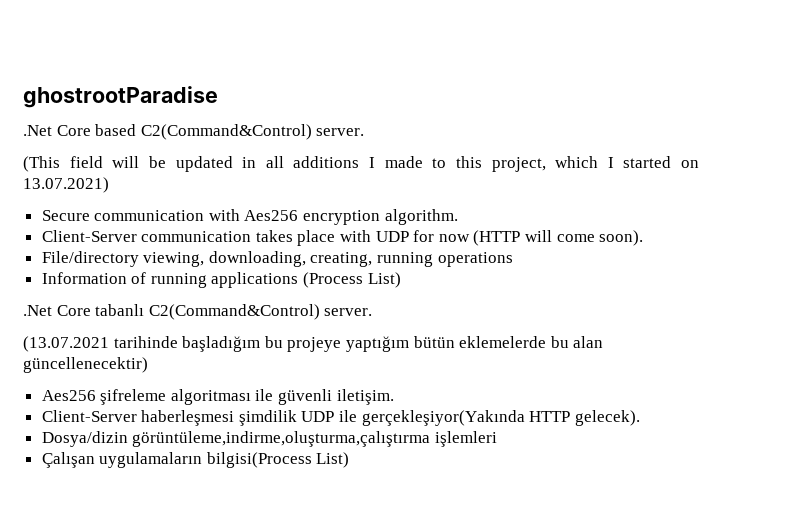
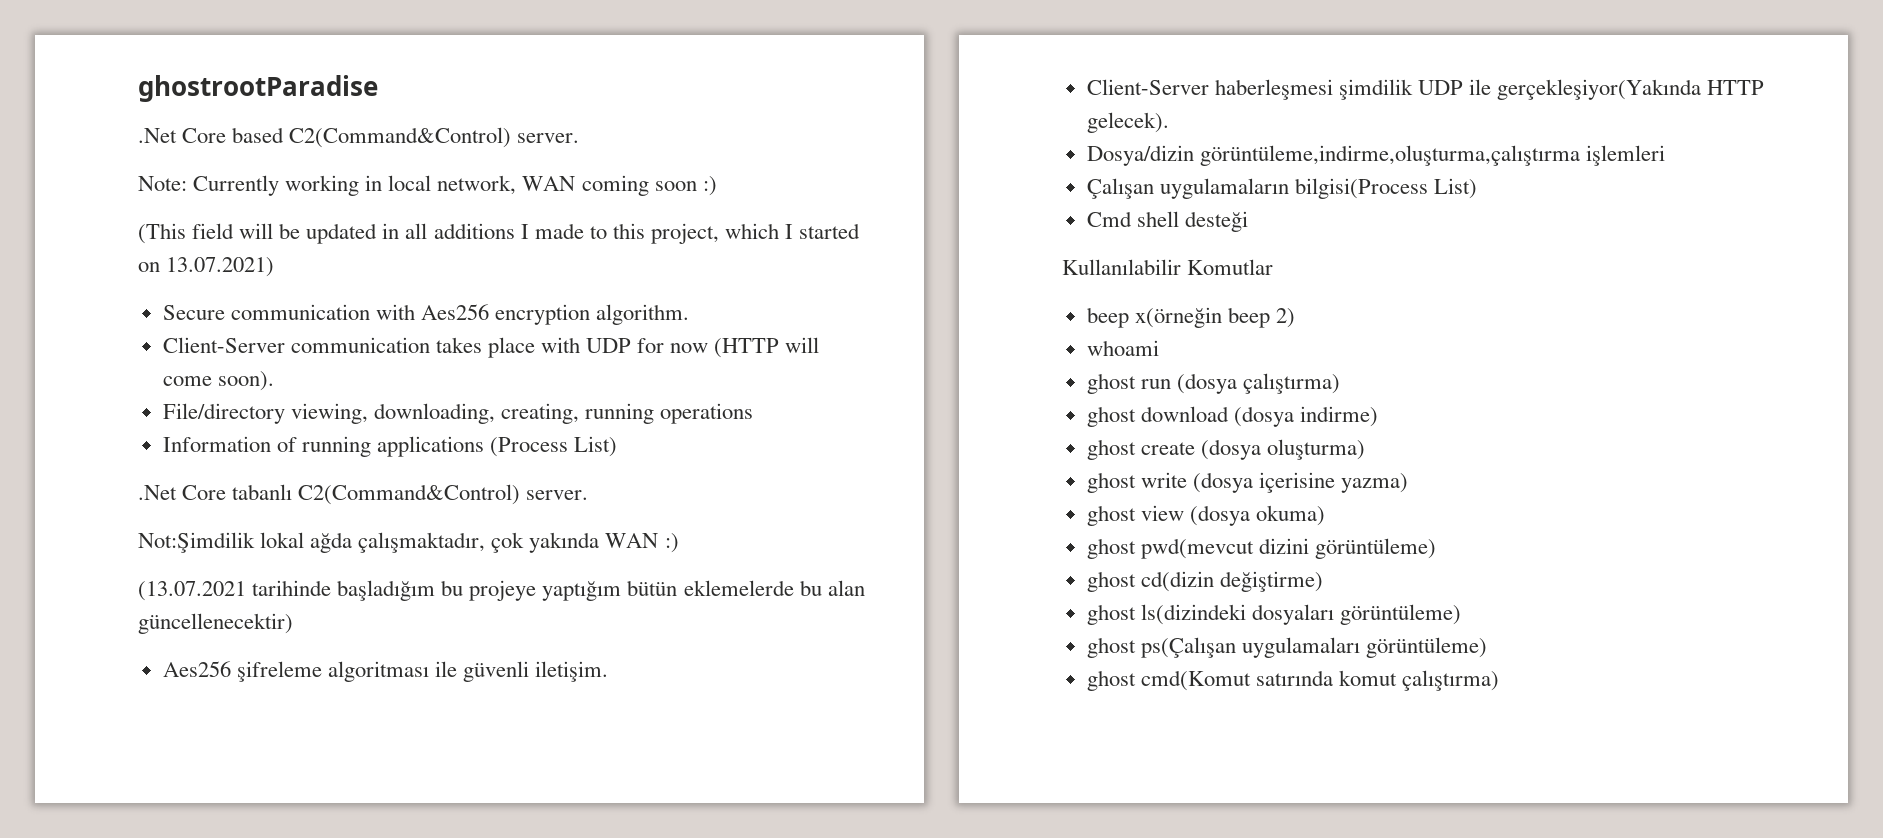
+ Note: Currently working in local network, WAN coming soon :)
+ Not:Şimdilik lokal ağda çalışmaktadır, çok yakında WAN :)
+ Cmd shell desteği
+ Kullanılabilir Komutlar
+ beep x(örneğin beep 2)
+ whoami
+ ghost run (dosya çalıştırma)
+ ghost download (dosya indirme)
+ ghost create (dosya oluşturma)
+ ghost write (dosya içerisine yazma)
+ ghost view (dosya okuma)
+ ghost pwd(mevcut dizini görüntüleme)
+ ghost cd(dizin değiştirme)
+ ghost ls(dizindeki dosyaları görüntüleme)
+ ghost ps(Çalışan uygulamaları görüntüleme)
+ ghost cmd(Komut satırında komut çalıştırma)

